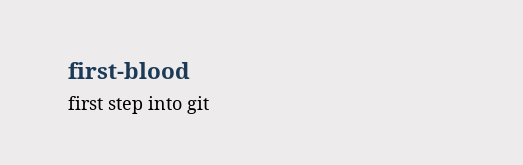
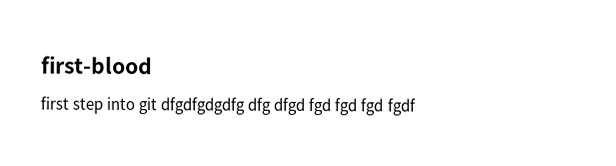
- first step into git
+ first step into git dfgdfgdgdfg dfg dfgd fgd fgd fgd fgdf

